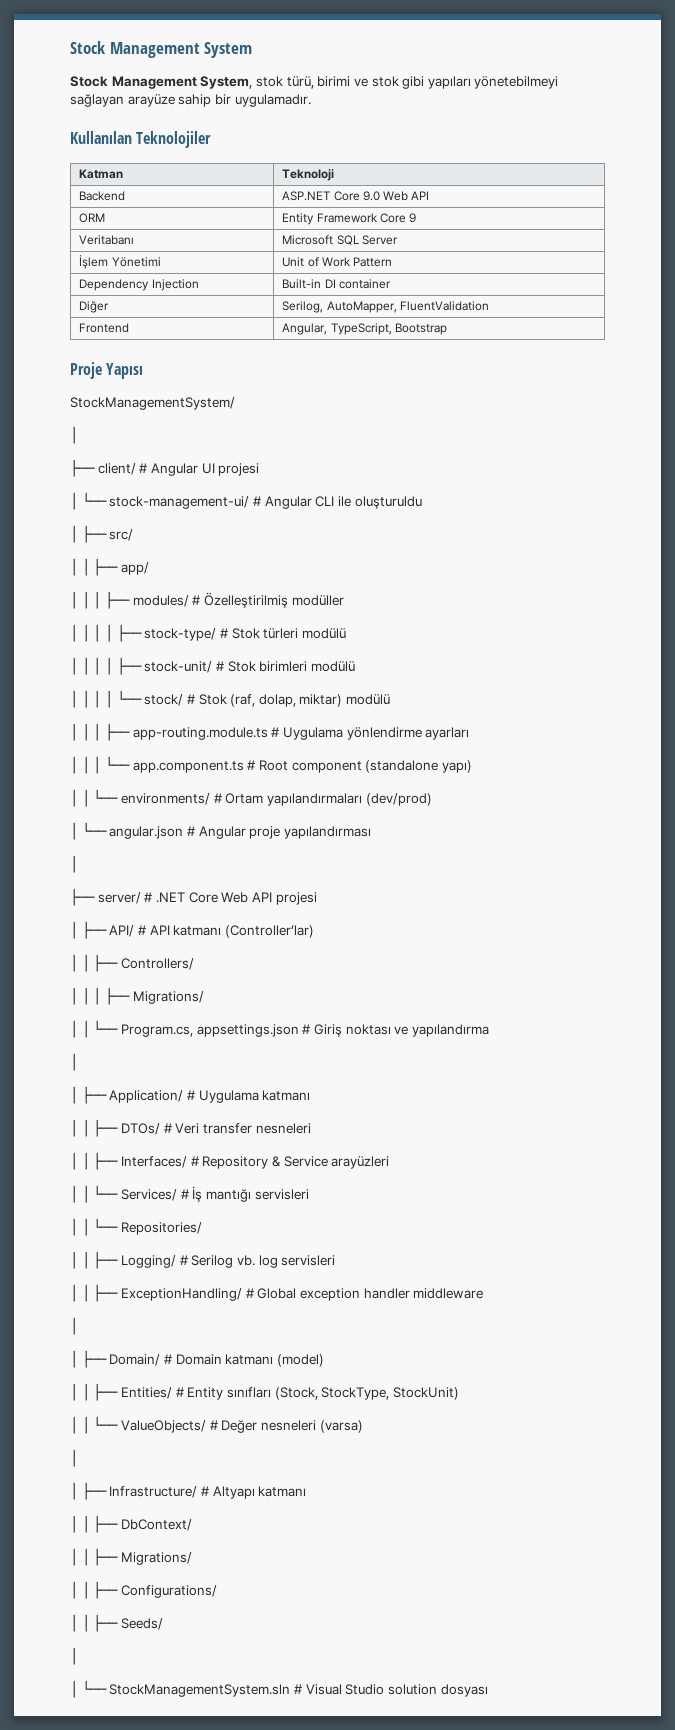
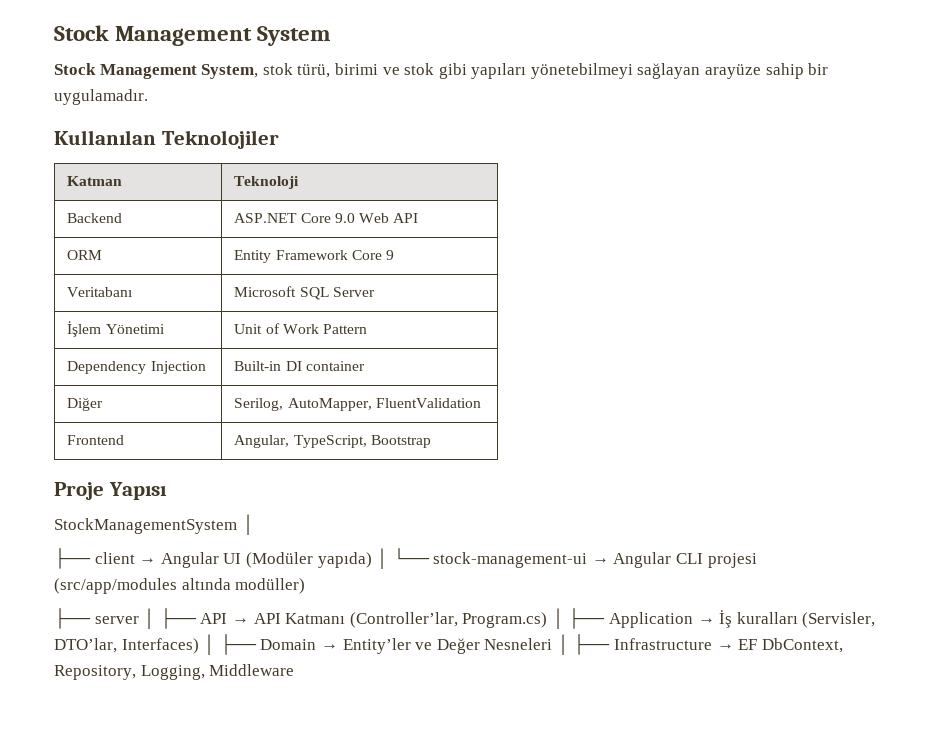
- StockManagementSystem/
- │
- ├── client/ # Angular UI projesi
- │ └── stock-management-ui/ # Angular CLI ile oluşturuldu
- │ ├── src/
- │ │ ├── app/
- │ │ │ ├── modules/ # Özelleştirilmiş modüller
- │ │ │ │ ├── stock-type/ # Stok türleri modülü
- │ │ │ │ ├── stock-unit/ # Stok birimleri modülü
- │ │ │ │ └── stock/ # Stok (raf, dolap, miktar) modülü
- │ │ │ ├── app-routing.module.ts # Uygulama yönlendirme ayarları
- │ │ │ └── app.component.ts # Root component (standalone yapı)
- │ │ └── environments/ # Ortam yapılandırmaları (dev/prod)
- │ └── angular.json # Angular proje yapılandırması
- │
- ├── server/ # .NET Core Web API projesi
- │ ├── API/ # API katmanı (Controller’lar)
- │ │ ├── Controllers/
- │ │ │ ├── Migrations/
- │ │ └── Program.cs, appsettings.json # Giriş noktası ve yapılandırma
- │
- │ ├── Application/ # Uygulama katmanı
- │ │ ├── DTOs/ # Veri transfer nesneleri
- │ │ ├── Interfaces/ # Repository & Service arayüzleri
- │ │ └── Services/ # İş mantığı servisleri
- │ │ └── Repositories/
- │ │ ├── Logging/ # Serilog vb. log servisleri
- │ │ ├── ExceptionHandling/ # Global exception handler middleware
- │
- │ ├── Domain/ # Domain katmanı (model)
- │ │ ├── Entities/ # Entity sınıfları (Stock, StockType, StockUnit)
- │ │ └── ValueObjects/ # Değer nesneleri (varsa)
- │
- │ ├── Infrastructure/ # Altyapı katmanı
- │ │ ├── DbContext/
- │ │ ├── Migrations/
- │ │ ├── Configurations/
- │ │ ├── Seeds/
- │
- │ └── StockManagementSystem.sln # Visual Studio solution dosyası
+ StockManagementSystem │
+ ├── client → Angular UI (Modüler yapıda) │ └── stock-management-ui → Angular CLI projesi (src/app/modules altında modüller)
+ ├── server │ ├── API → API Katmanı (Controller’lar, Program.cs) │ ├── Application → İş kuralları (Servisler, DTO’lar, Interfaces) │ ├── Domain → Entity’ler ve Değer Nesneleri │ ├── Infrastructure → EF DbContext, Repository, Logging, Middleware

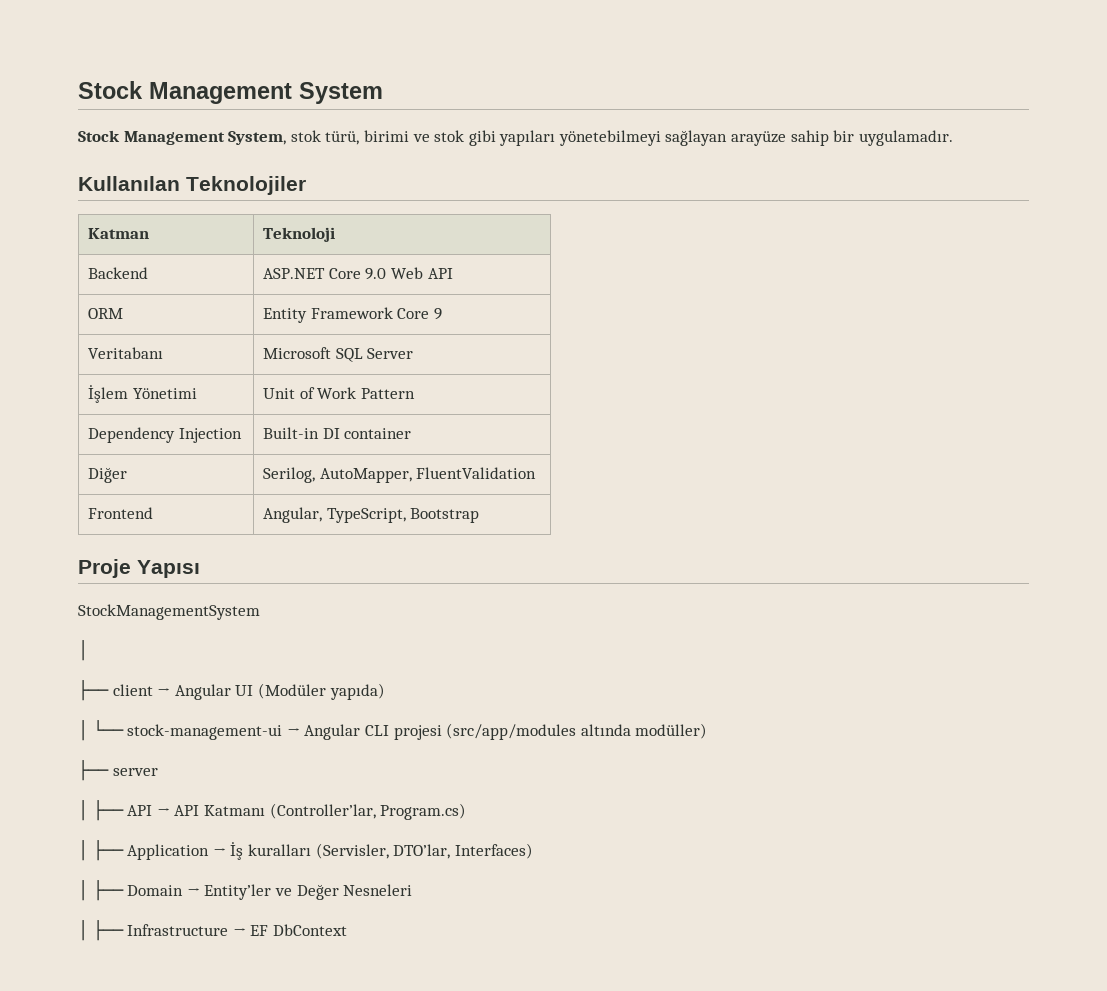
- StockManagementSystem │
+ StockManagementSystem
+ │
- ├── client → Angular UI (Modüler yapıda) │ └── stock-management-ui → Angular CLI projesi (src/app/modules altında modüller)
+ ├── client → Angular UI (Modüler yapıda)
+ │ └── stock-management-ui → Angular CLI projesi (src/app/modules altında modüller)
- ├── server │ ├── API → API Katmanı (Controller’lar, Program.cs) │ ├── Application → İş kuralları (Servisler, DTO’lar, Interfaces) │ ├── Domain → Entity’ler ve Değer Nesneleri │ ├── Infrastructure → EF DbContext, Repository, Logging, Middleware
+ ├── server
+ │ ├── API → API Katmanı (Controller’lar, Program.cs)
+ │ ├── Application → İş kuralları (Servisler, DTO’lar, Interfaces)
+ │ ├── Domain → Entity’ler ve Değer Nesneleri
+ │ ├── Infrastructure → EF DbContext

